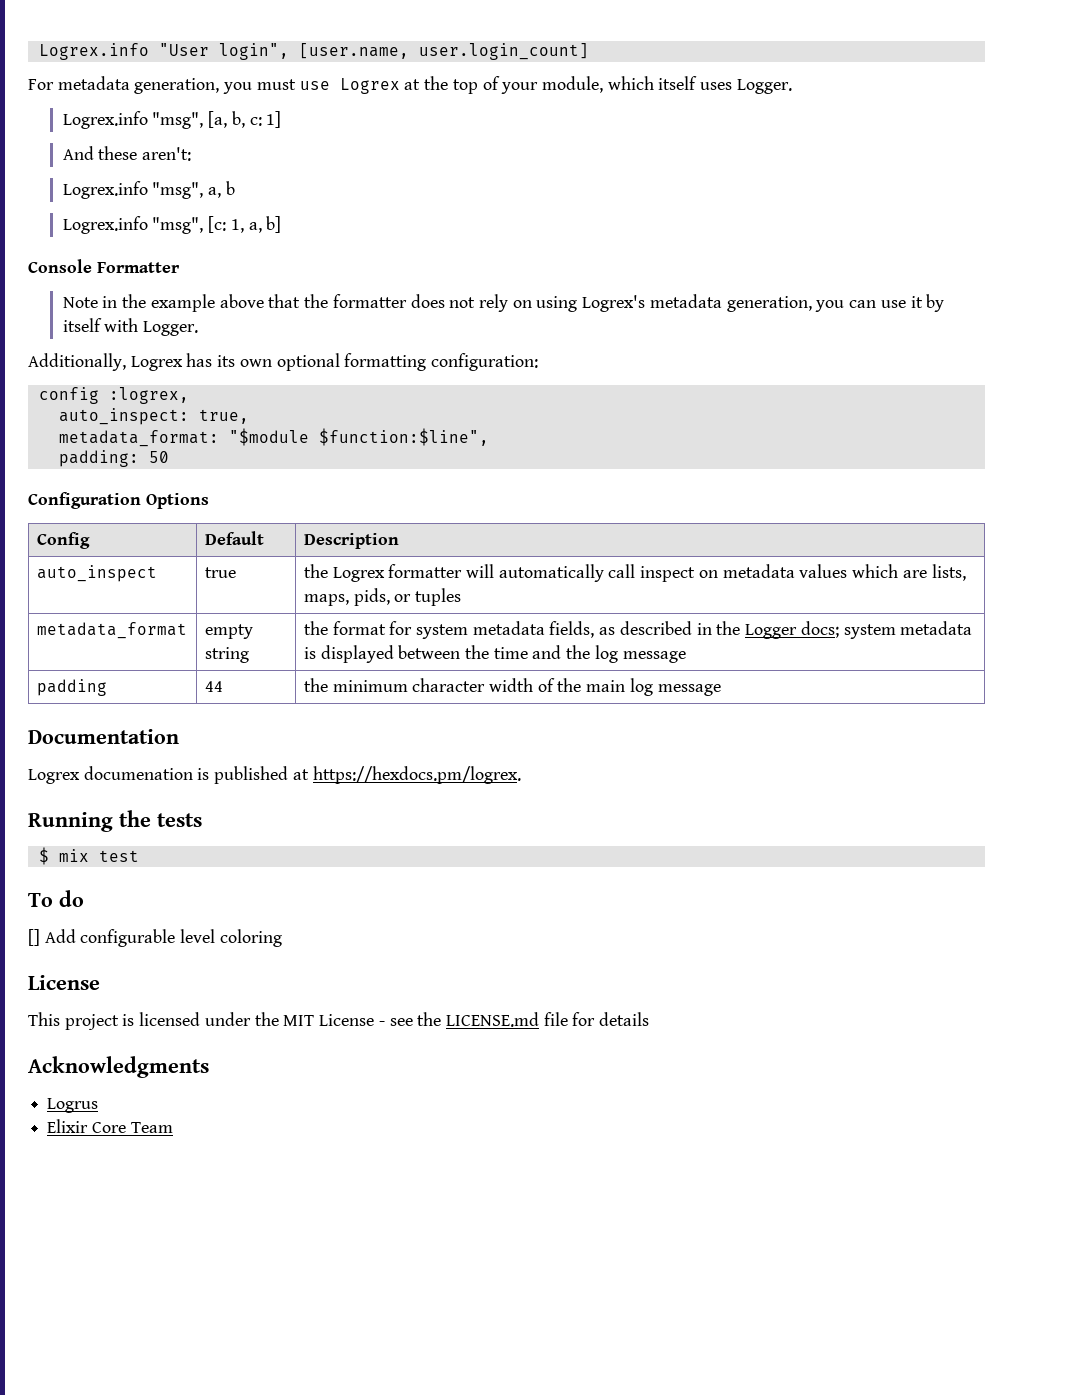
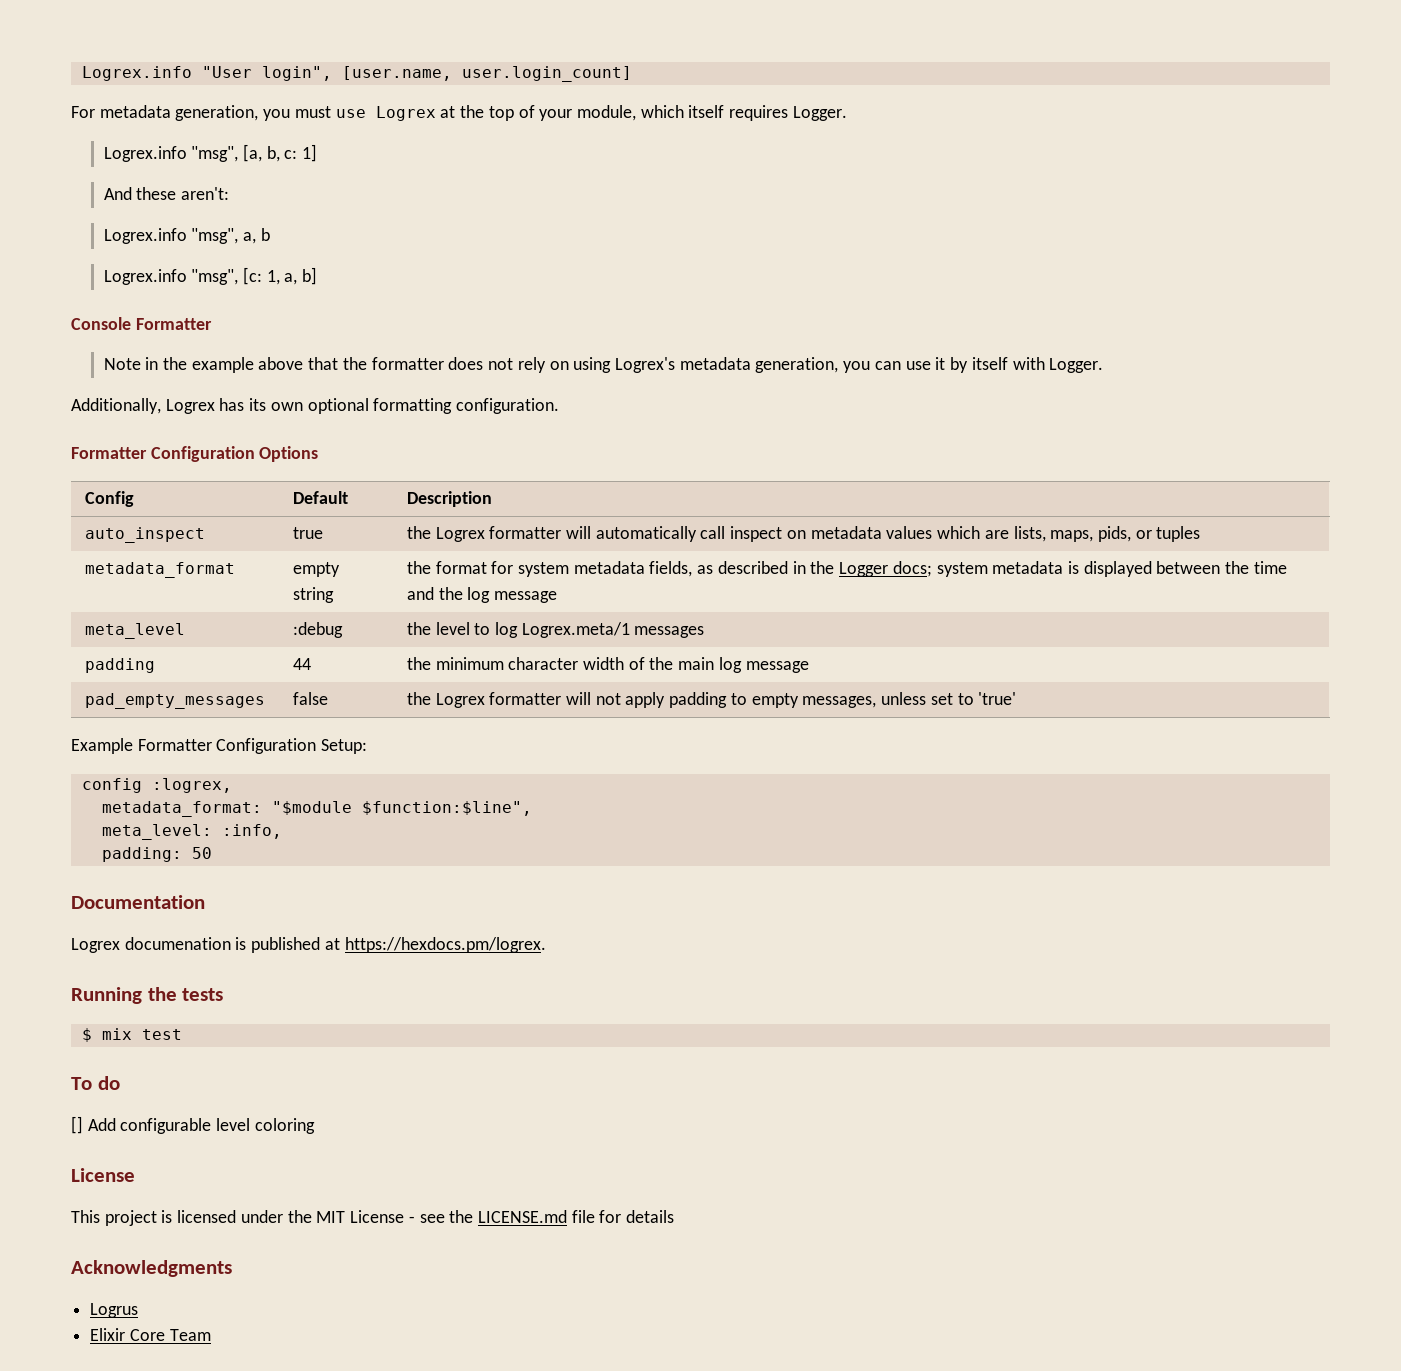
- For metadata generation, you must use Logrex at the top of your module, which itself uses Logger.
+ For metadata generation, you must use Logrex at the top of your module, which itself requires Logger.
- Additionally, Logrex has its own optional formatting configuration:
- config :logrex,
- auto_inspect: true,
- metadata_format: "$module $function:$line",
- padding: 50
- Configuration Options
+ Additionally, Logrex has its own optional formatting configuration.
+ Formatter Configuration Options
+ meta_level | :debug | the level to log Logrex.meta/1 messages
+ pad_empty_messages | false | the Logrex formatter will not apply padding to empty messages, unless set to 'true'
+ Example Formatter Configuration Setup:
+ config :logrex,
+ metadata_format: "$module $function:$line",
+ meta_level: :info,
+ padding: 50

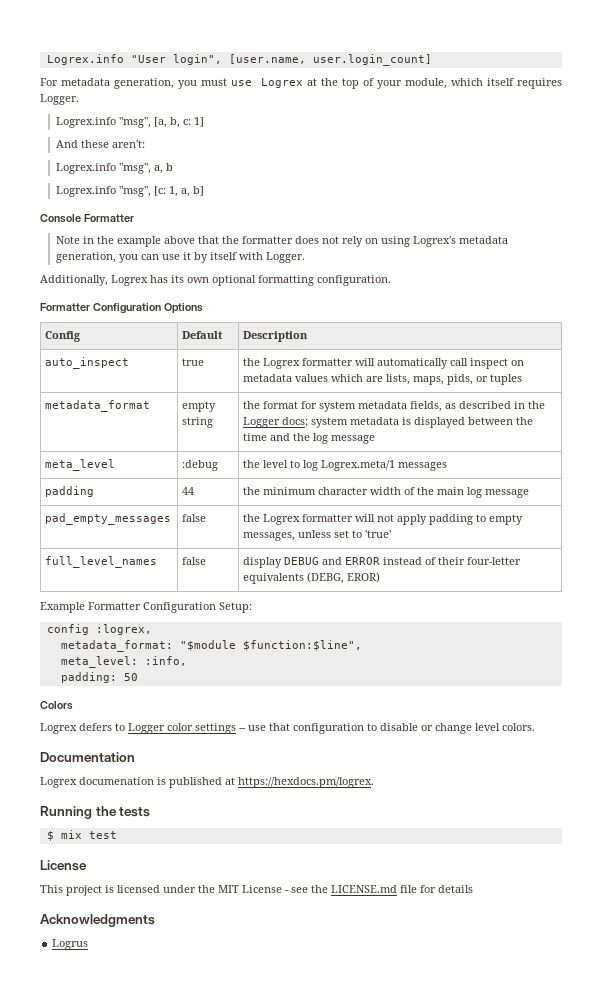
+ full_level_names | false | display DEBUG and ERROR instead of their four-letter equivalents (DEBG, EROR)
+ Colors
+ Logrex defers to Logger color settings -- use that configuration to disable or change level colors.
- To do
- [] Add configurable level coloring
- Elixir Core Team

